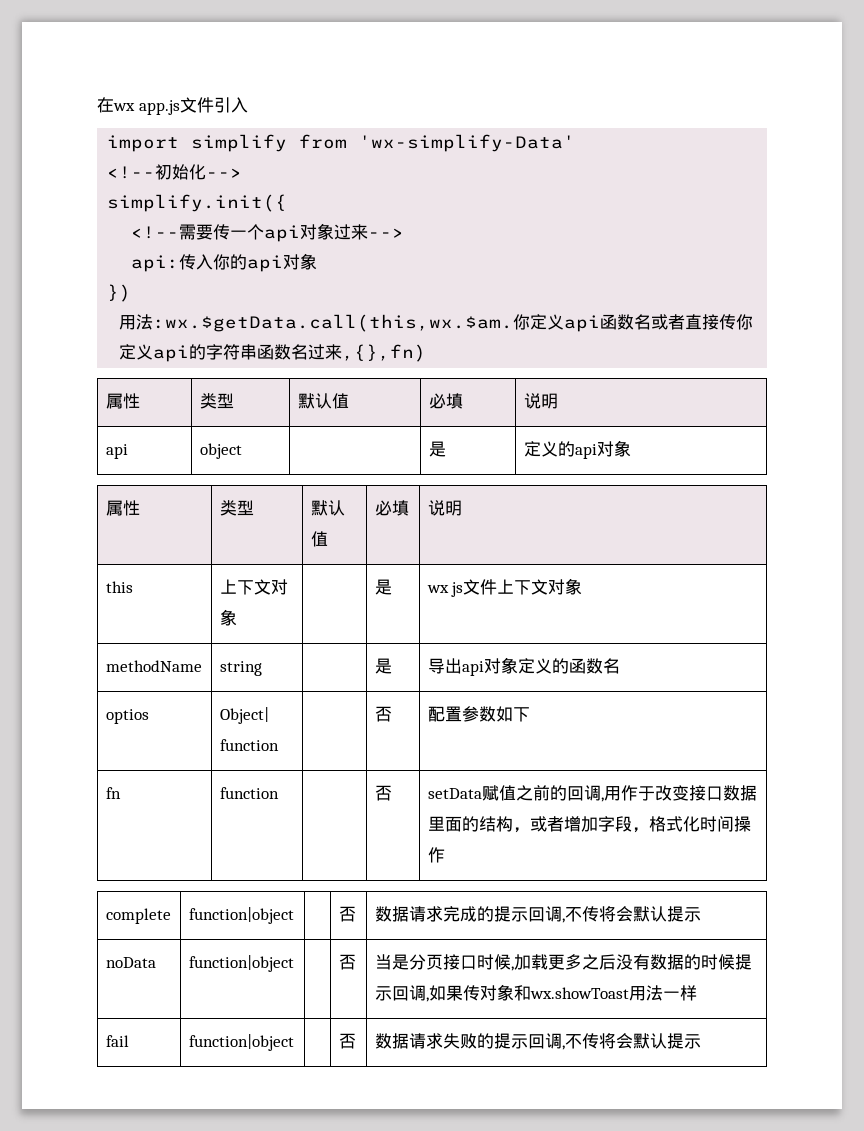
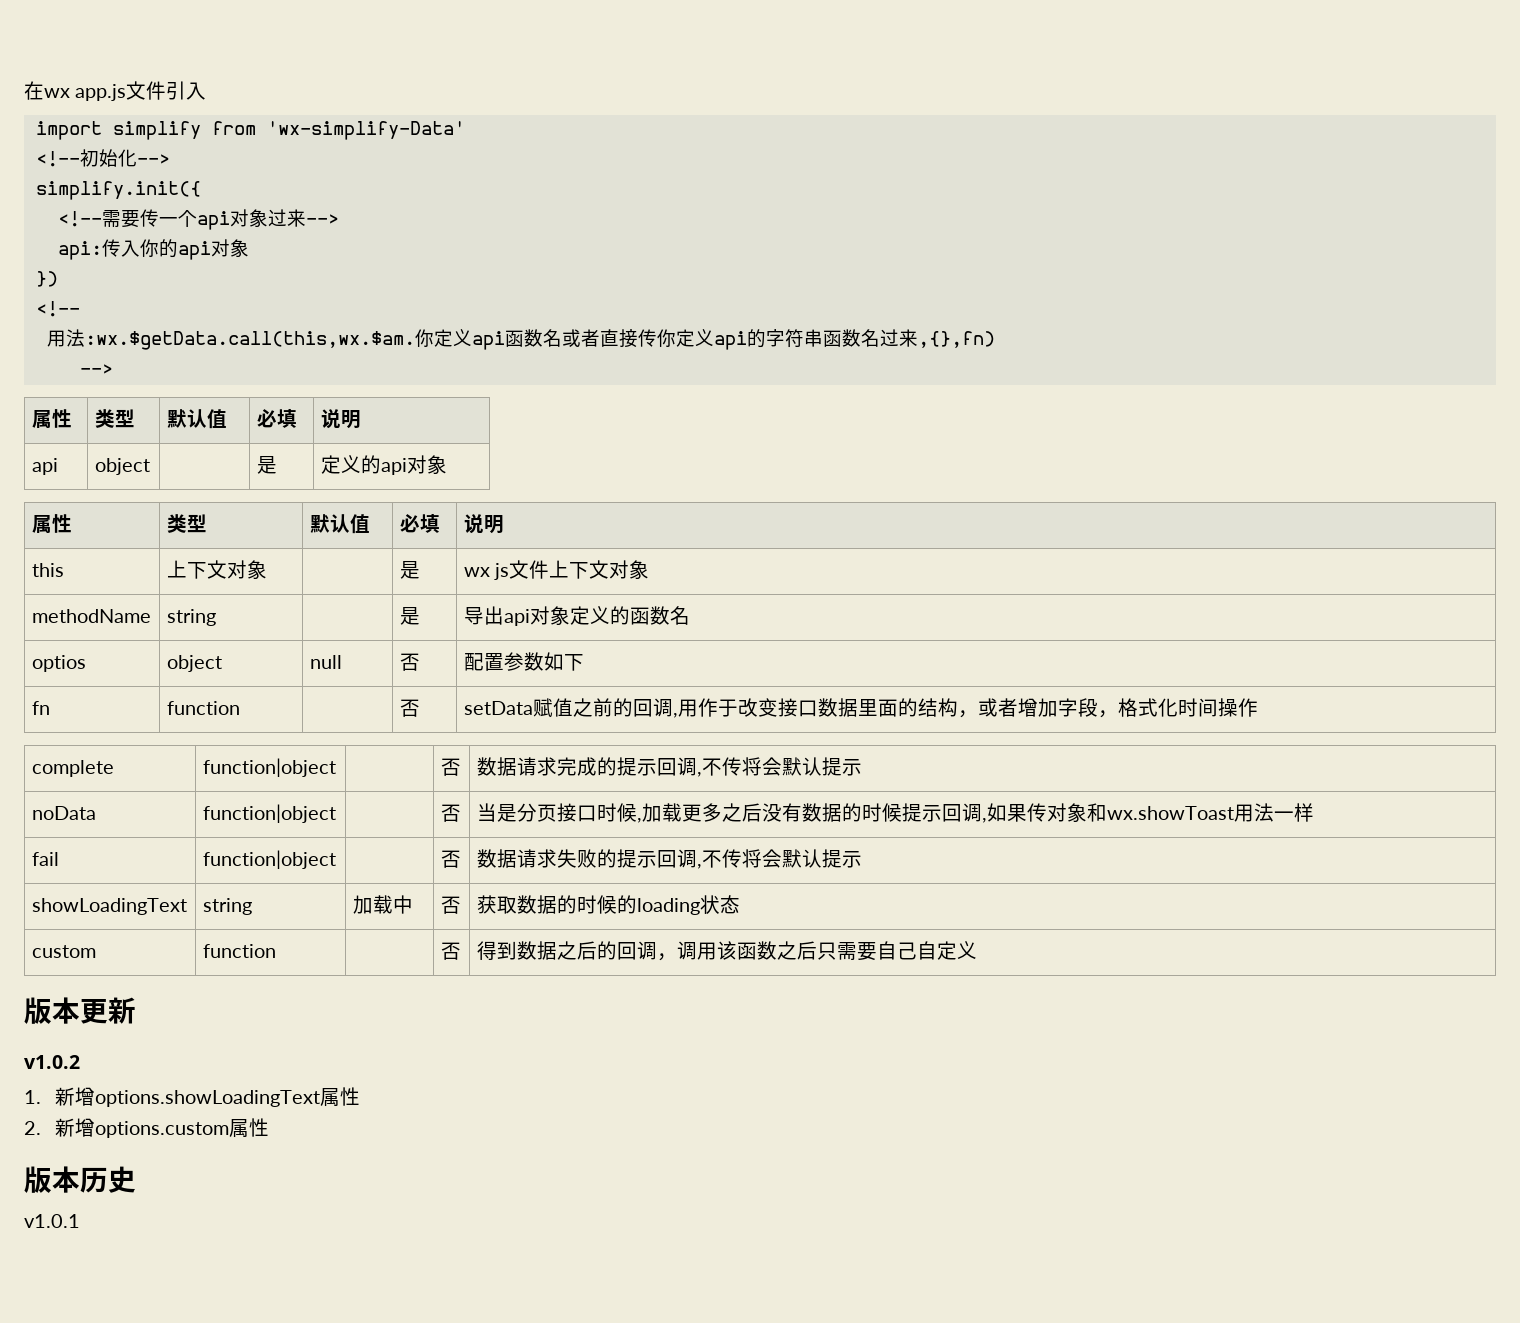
  })
+ <!--
  用法:wx.$getData.call(this,wx.$am.你定义api函数名或者直接传你定义api的字符串函数名过来,{},fn)
+ -->
- optios | Object| function | | 否 | 配置参数如下
+ optios | object | null | 否 | 配置参数如下
+ showLoadingText | string | 加载中 | 否 | 获取数据的时候的loading状态
+ custom | function | | 否 | 得到数据之后的回调，调用该函数之后只需要自己自定义
+ 版本更新
+ v1.0.2
+ 1.新增options.showLoadingText属性
+ 2.新增options.custom属性
+ 版本历史
+ v1.0.1

